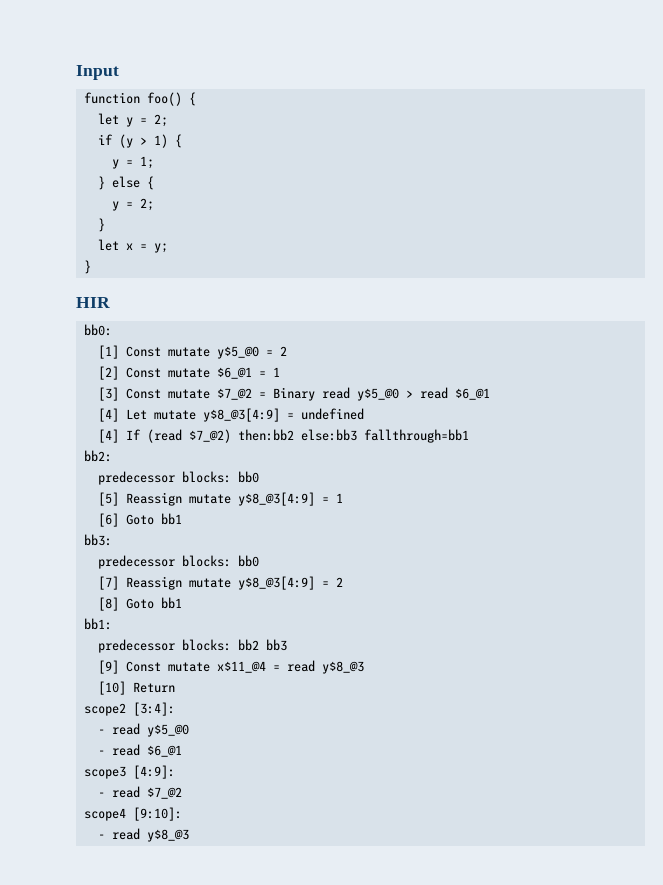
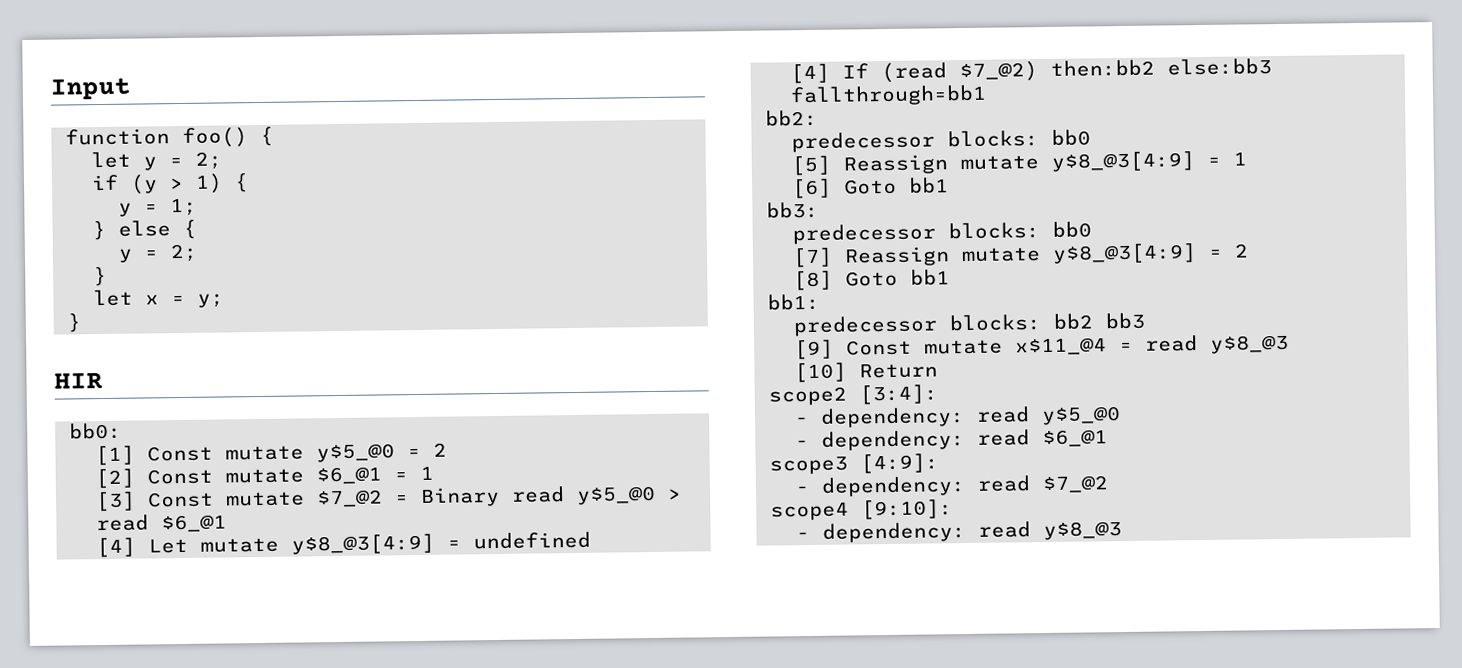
- - read y$5_@0
+ - dependency: read y$5_@0
- - read $6_@1
+ - dependency: read $6_@1
- - read $7_@2
+ - dependency: read $7_@2
- - read y$8_@3
+ - dependency: read y$8_@3

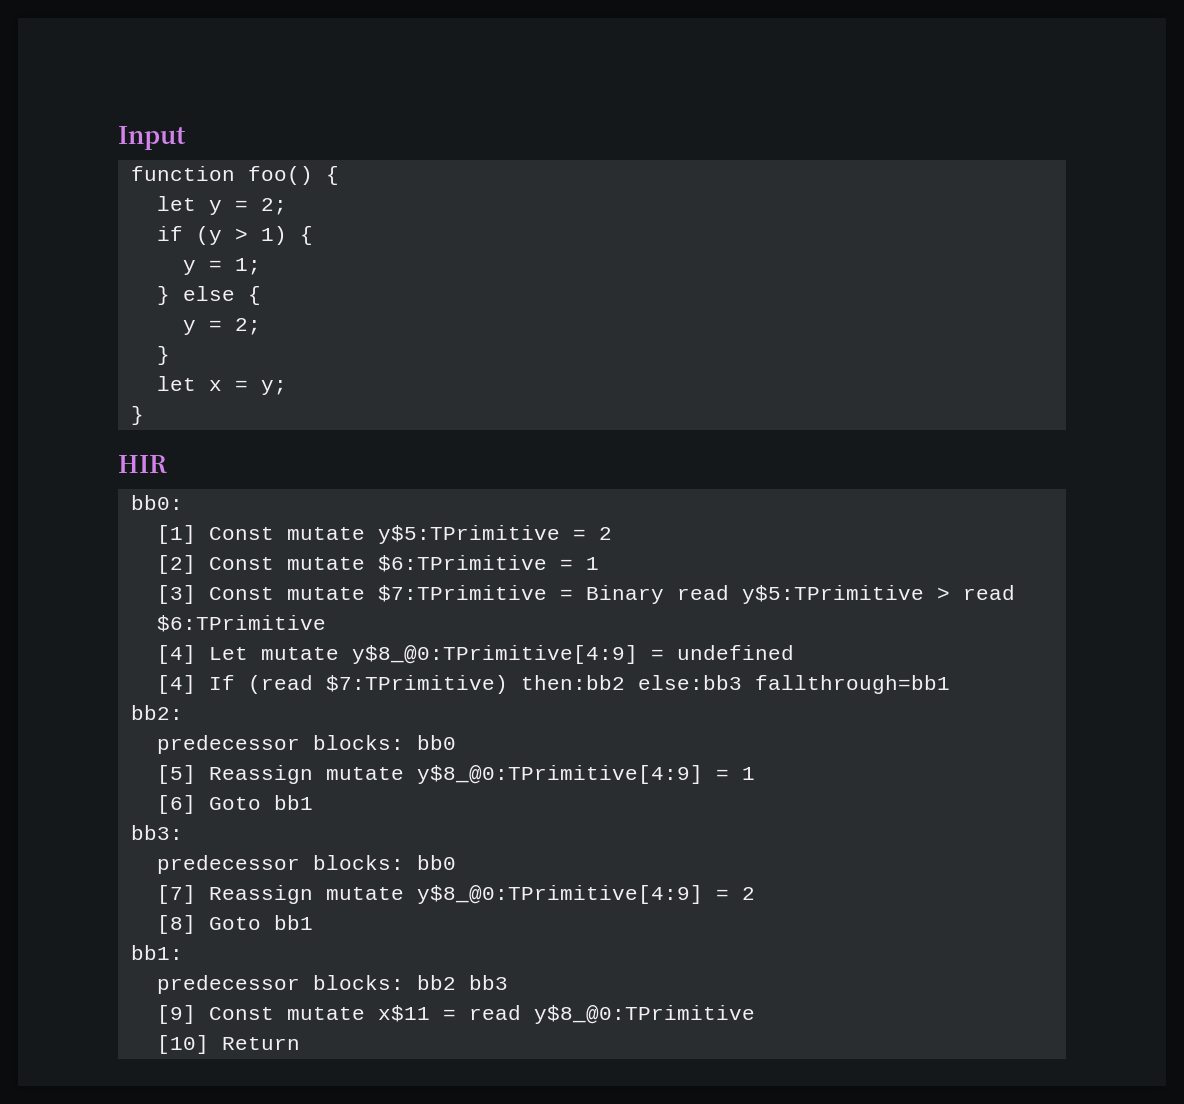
- [1] Const mutate y$5_@0 = 2
+ [1] Const mutate y$5:TPrimitive = 2
- [2] Const mutate $6_@1 = 1
+ [2] Const mutate $6:TPrimitive = 1
- [3] Const mutate $7_@2 = Binary read y$5_@0 > read $6_@1
+ [3] Const mutate $7:TPrimitive = Binary read y$5:TPrimitive > read $6:TPrimitive
- [4] Let mutate y$8_@3[4:9] = undefined
+ [4] Let mutate y$8_@0:TPrimitive[4:9] = undefined
- [4] If (read $7_@2) then:bb2 else:bb3 fallthrough=bb1
+ [4] If (read $7:TPrimitive) then:bb2 else:bb3 fallthrough=bb1
- [5] Reassign mutate y$8_@3[4:9] = 1
+ [5] Reassign mutate y$8_@0:TPrimitive[4:9] = 1
- [7] Reassign mutate y$8_@3[4:9] = 2
+ [7] Reassign mutate y$8_@0:TPrimitive[4:9] = 2
- [9] Const mutate x$11_@4 = read y$8_@3
+ [9] Const mutate x$11 = read y$8_@0:TPrimitive
- scope2 [3:4]:
- - dependency: read y$5_@0
- - dependency: read $6_@1
- scope3 [4:9]:
- - dependency: read $7_@2
- scope4 [9:10]:
- - dependency: read y$8_@3

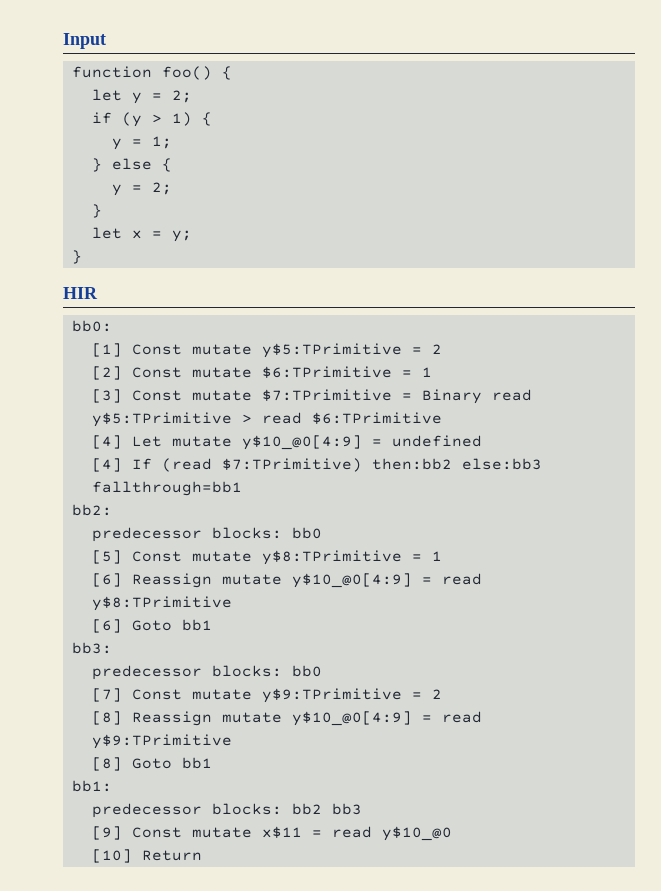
- [4] Let mutate y$8_@0:TPrimitive[4:9] = undefined
+ [4] Let mutate y$10_@0[4:9] = undefined
- [5] Reassign mutate y$8_@0:TPrimitive[4:9] = 1
+ [5] Const mutate y$8:TPrimitive = 1
+ [6] Reassign mutate y$10_@0[4:9] = read y$8:TPrimitive
- [7] Reassign mutate y$8_@0:TPrimitive[4:9] = 2
+ [7] Const mutate y$9:TPrimitive = 2
+ [8] Reassign mutate y$10_@0[4:9] = read y$9:TPrimitive
- [9] Const mutate x$11 = read y$8_@0:TPrimitive
+ [9] Const mutate x$11 = read y$10_@0

